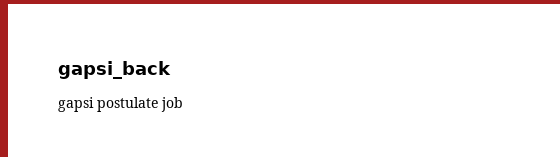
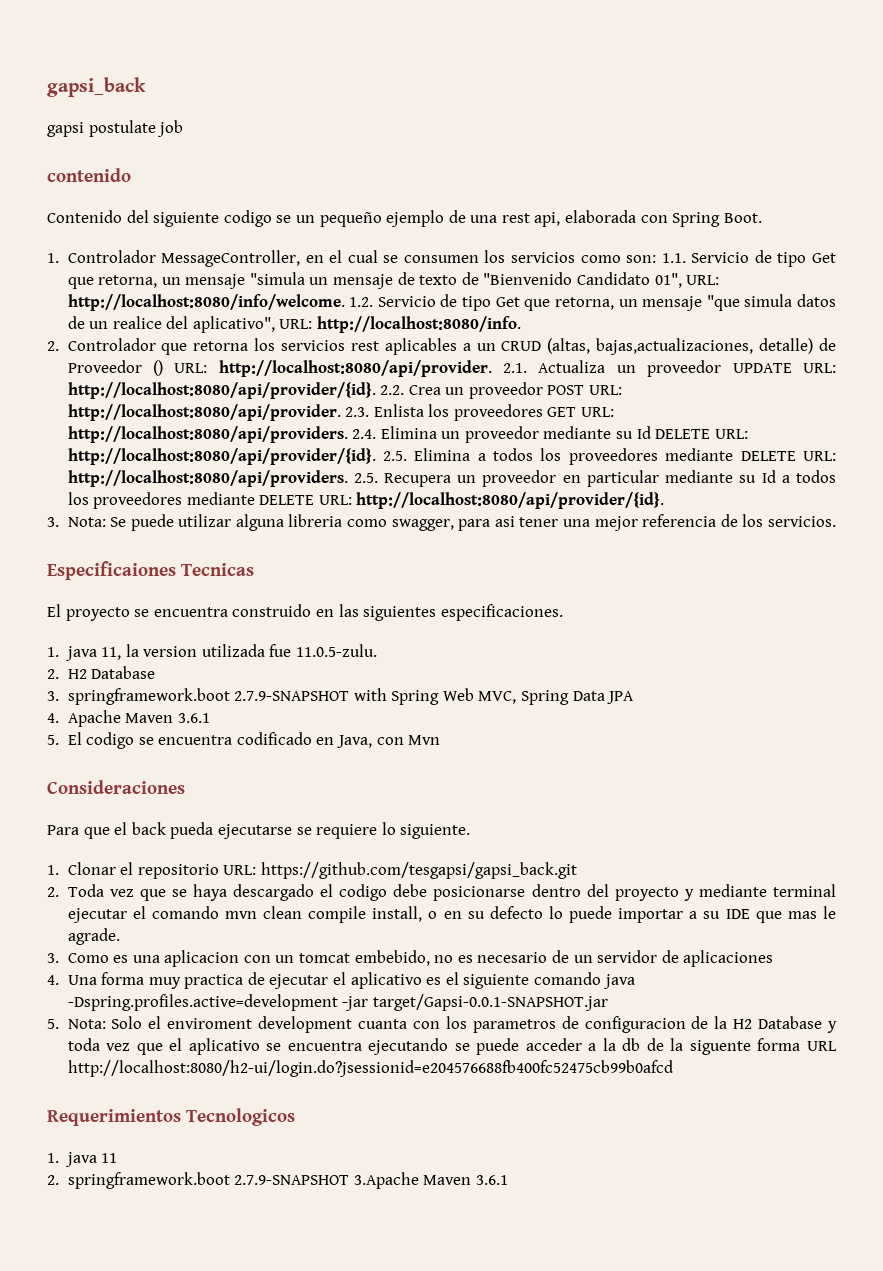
+ contenido
+ Contenido del siguiente codigo se un pequeño ejemplo de una rest api, elaborada con Spring Boot.
+ 1. Controlador MessageController, en el cual se consumen los servicios como son: 1.1. Servicio de tipo Get que retorna, un mensaje "simula un mensaje de texto de "Bienvenido Candidato 01", URL: http://localhost:8080/info/welcome. 1.2. Servicio de tipo Get que retorna, un mensaje "que simula datos de un realice del aplicativo", URL: http://localhost:8080/info.
+ 2. Controlador que retorna los servicios rest aplicables a un CRUD (altas, bajas,actualizaciones, detalle) de Proveedor () URL: http://localhost:8080/api/provider. 2.1. Actualiza un proveedor UPDATE URL: http://localhost:8080/api/provider/{id}. 2.2. Crea un proveedor POST URL: http://localhost:8080/api/provider. 2.3. Enlista los proveedores GET URL: http://localhost:8080/api/providers. 2.4. Elimina un proveedor mediante su Id DELETE URL: http://localhost:8080/api/provider/{id}. 2.5. Elimina a todos los proveedores mediante DELETE URL: http://localhost:8080/api/providers. 2.5. Recupera un proveedor en particular mediante su Id a todos los proveedores mediante DELETE URL: http://localhost:8080/api/provider/{id}.
+ 3. Nota: Se puede utilizar alguna libreria como swagger, para asi tener una mejor referencia de los servicios.
+ Especificaiones Tecnicas
+ El proyecto se encuentra construido en las siguientes especificaciones.
+ 1. java 11, la version utilizada fue 11.0.5-zulu.
+ 2. H2 Database
+ 3. springframework.boot 2.7.9-SNAPSHOT with Spring Web MVC, Spring Data JPA
+ 4. Apache Maven 3.6.1
+ 5. El codigo se encuentra codificado en Java, con Mvn
+ Consideraciones
+ Para que el back pueda ejecutarse se requiere lo siguiente.
+ 1. Clonar el repositorio URL: https://github.com/tesgapsi/gapsi_back.git
+ 2. Toda vez que se haya descargado el codigo debe posicionarse dentro del proyecto y mediante terminal ejecutar el comando mvn clean compile install, o en su defecto lo puede importar a su IDE que mas le agrade.
+ 3. Como es una aplicacion con un tomcat embebido, no es necesario de un servidor de aplicaciones
+ 4. Una forma muy practica de ejecutar el aplicativo es el siguiente comando java -Dspring.profiles.active=development -jar target/Gapsi-0.0.1-SNAPSHOT.jar
+ 5. Nota: Solo el enviroment development cuanta con los parametros de configuracion de la H2 Database y toda vez que el aplicativo se encuentra ejecutando se puede acceder a la db de la siguente forma URL http://localhost:8080/h2-ui/login.do?jsessionid=e204576688fb400fc52475cb99b0afcd
+ Requerimientos Tecnologicos
+ 1. java 11
+ 2. springframework.boot 2.7.9-SNAPSHOT 3.Apache Maven 3.6.1

